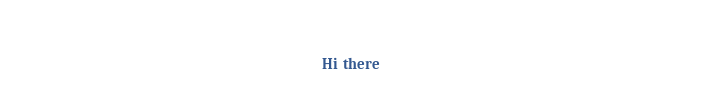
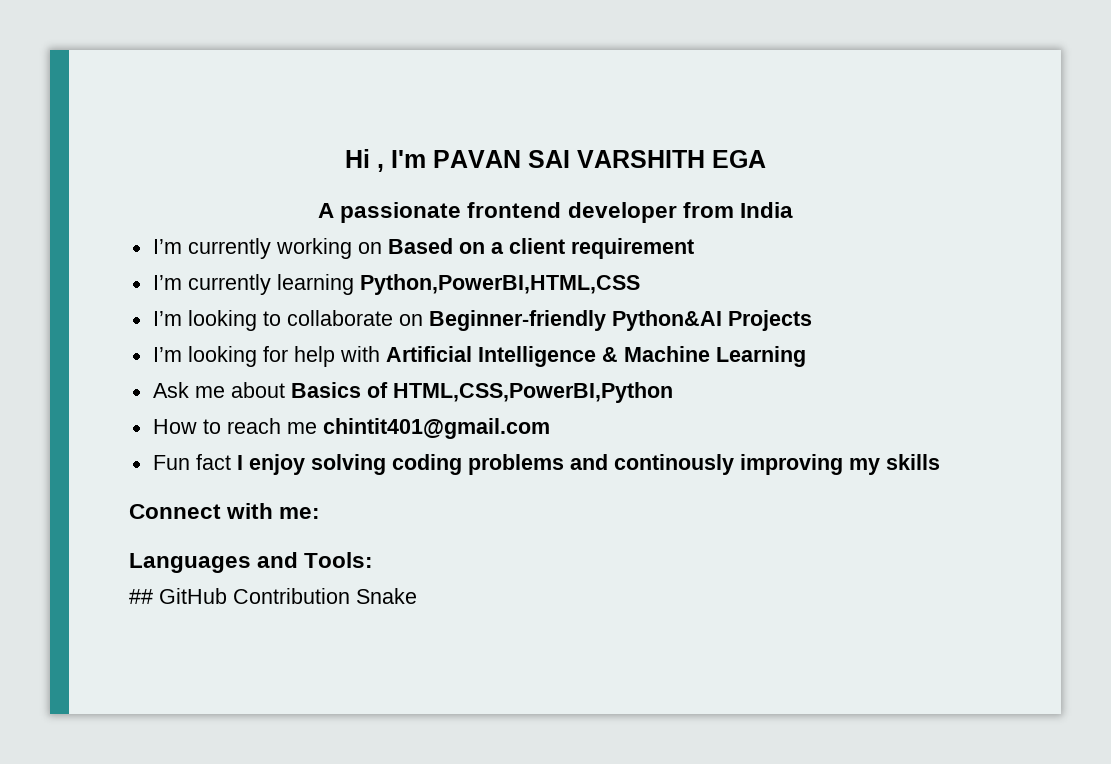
- Hi there
+ Hi , I'm PAVAN SAI VARSHITH EGA
+ A passionate frontend developer from India
+ I’m currently working on Based on a client requirement
+ I’m currently learning Python,PowerBI,HTML,CSS
+ I’m looking to collaborate on Beginner-friendly Python&AI Projects
+ I’m looking for help with Artificial Intelligence & Machine Learning
+ Ask me about Basics of HTML,CSS,PowerBI,Python
+ How to reach me chintit401@gmail.com
+ Fun fact I enjoy solving coding problems and continously improving my skills
+ Connect with me:
+ Languages and Tools:
+ ## GitHub Contribution Snake

